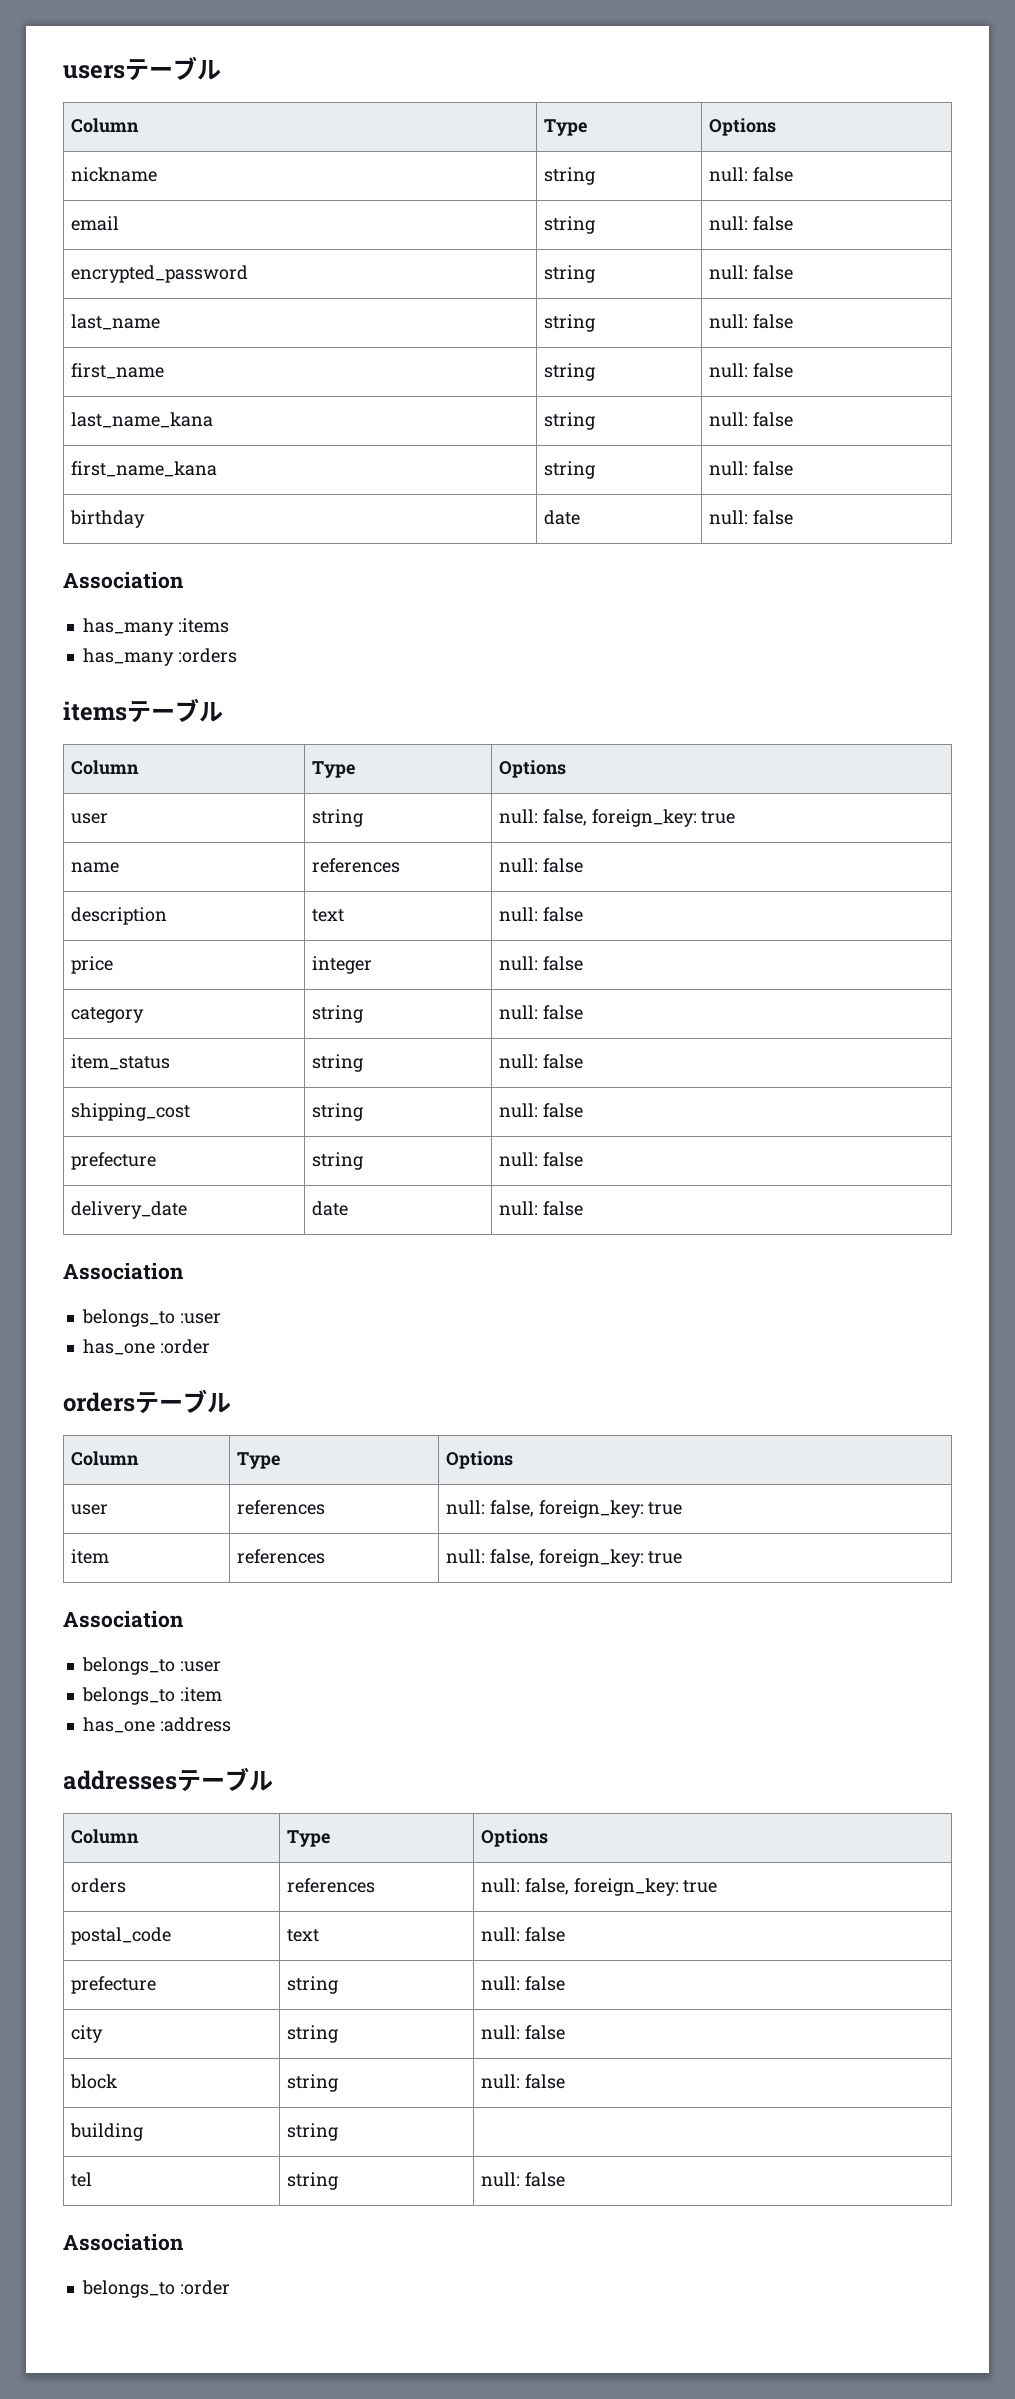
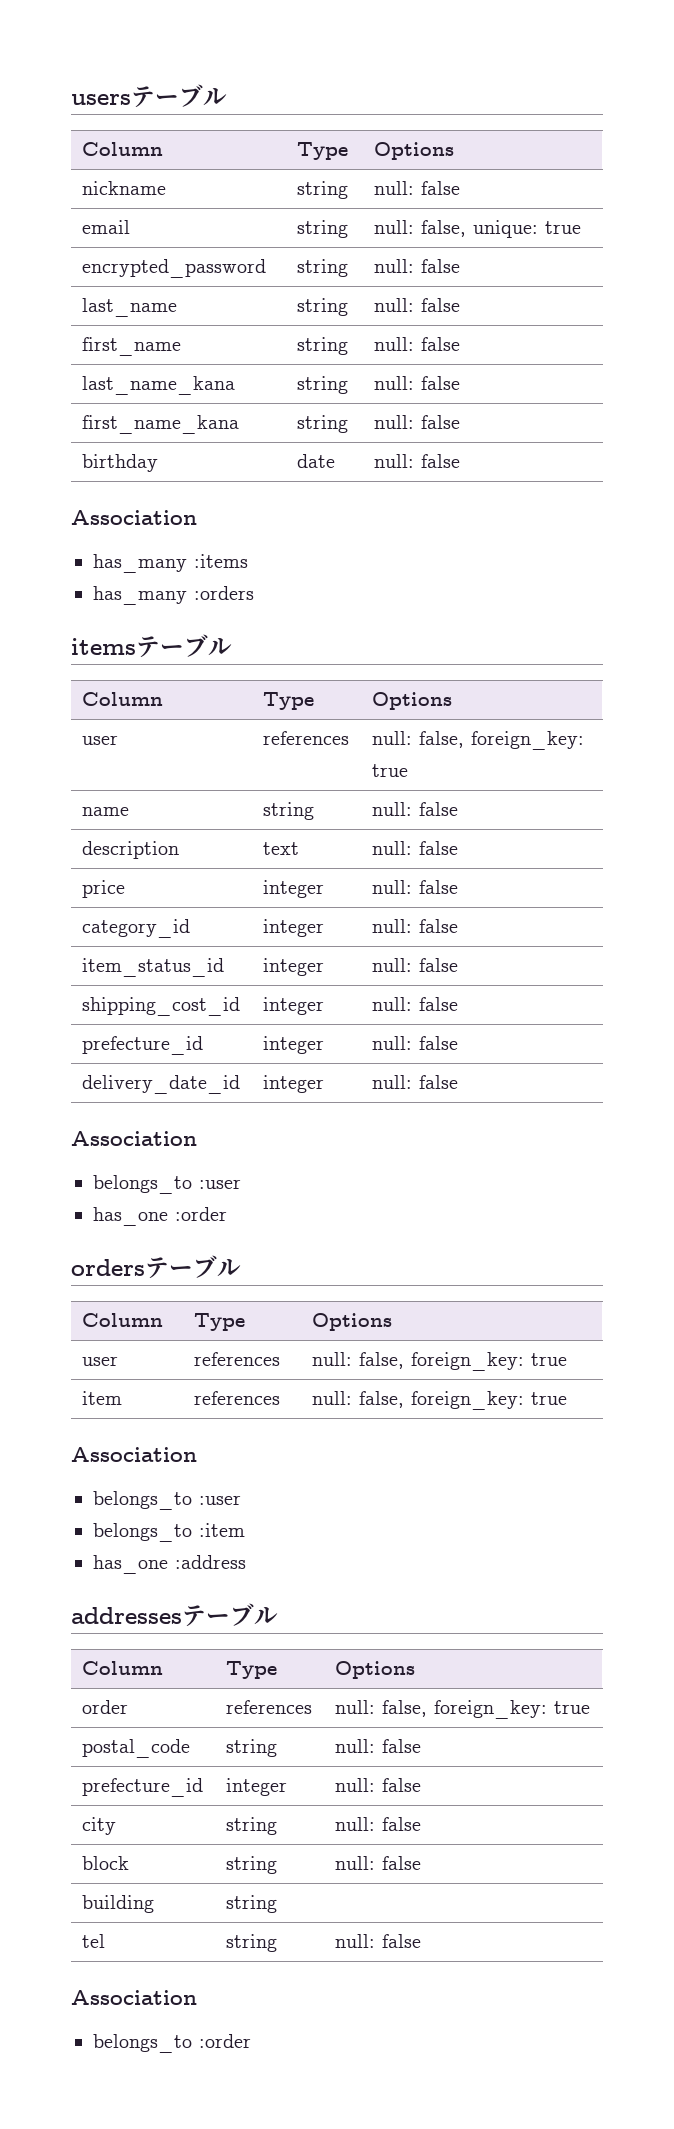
- email | string | null: false
+ email | string | null: false, unique: true
  itemsテーブル
  Column | Type | Options
- user | string | null: false, foreign_key: true
+ user | references | null: false, foreign_key: true
- name | references | null: false
+ name | string | null: false
- category | string | null: false
- item_status | string | null: false
- shipping_cost | string | null: false
- prefecture | string | null: false
- delivery_date | date | null: false
+ category_id | integer | null: false
+ item_status_id | integer | null: false
+ shipping_cost_id | integer | null: false
+ prefecture_id | integer | null: false
+ delivery_date_id | integer | null: false
- orders | references | null: false, foreign_key: true
+ order | references | null: false, foreign_key: true
- postal_code | text | null: false
- prefecture | string | null: false
+ postal_code | string | null: false
+ prefecture_id | integer | null: false

